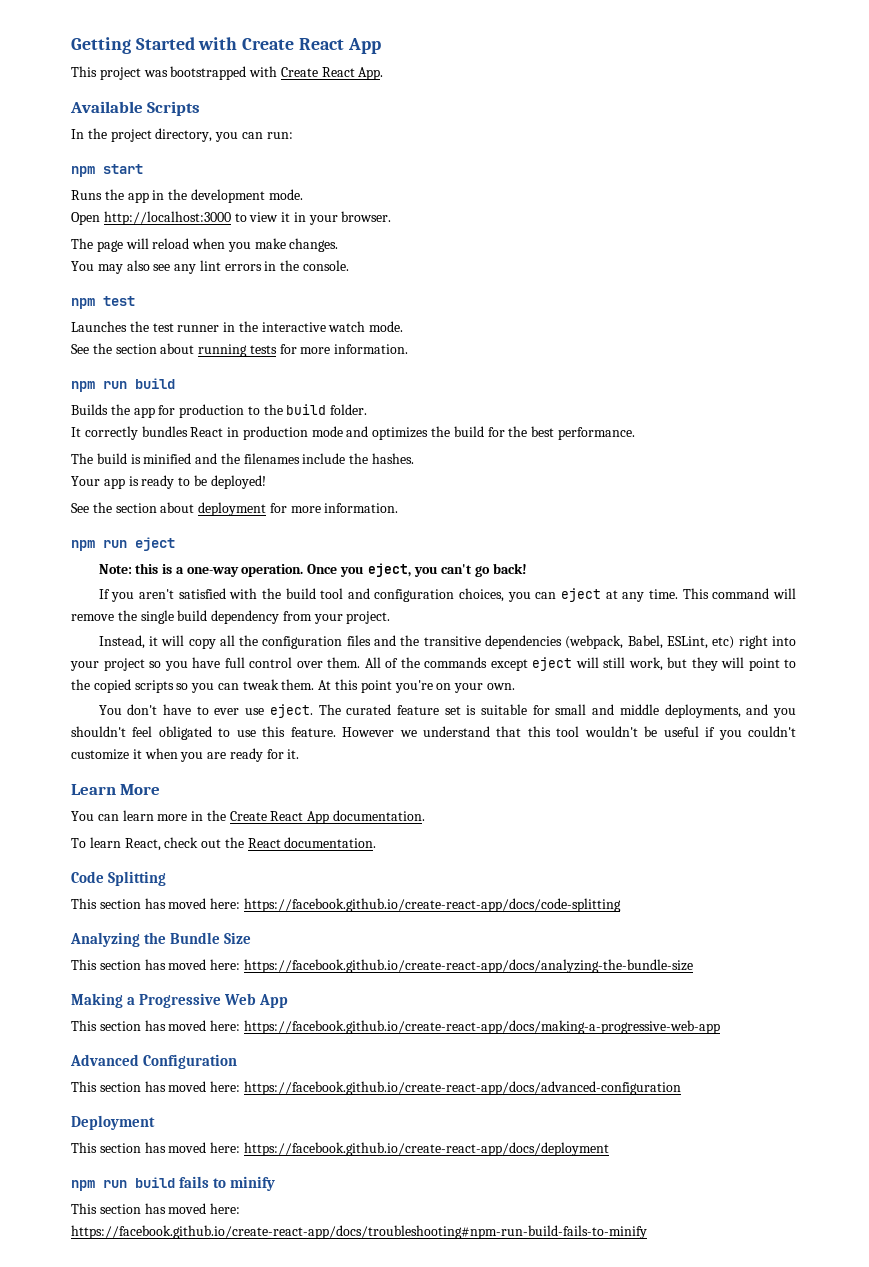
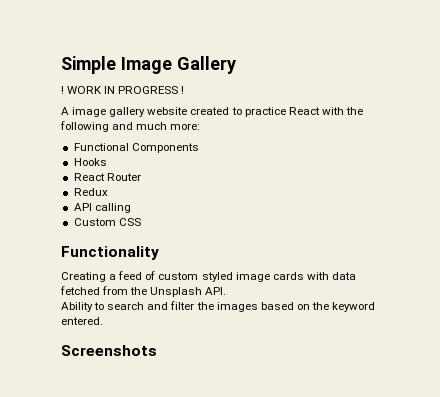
- Getting Started with Create React App
- This project was bootstrapped with Create React App.
- Available Scripts
- In the project directory, you can run:
- npm start
- Runs the app in the development mode.
- Open http://localhost:3000 to view it in your browser.
- The page will reload when you make changes.
- You may also see any lint errors in the console.
- npm test
- Launches the test runner in the interactive watch mode.
- See the section about running tests for more information.
- npm run build
- Builds the app for production to the build folder.
- It correctly bundles React in production mode and optimizes the build for the best performance.
- The build is minified and the filenames include the hashes.
- Your app is ready to be deployed!
- See the section about deployment for more information.
- npm run eject
- Note: this is a one-way operation. Once you eject, you can't go back!
- If you aren't satisfied with the build tool and configuration choices, you can eject at any time. This command will remove the single build dependency from your project.
- Instead, it will copy all the configuration files and the transitive dependencies (webpack, Babel, ESLint, etc) right into your project so you have full control over them. All of the commands except eject will still work, but they will point to the copied scripts so you can tweak them. At this point you're on your own.
- You don't have to ever use eject. The curated feature set is suitable for small and middle deployments, and you shouldn't feel obligated to use this feature. However we understand that this tool wouldn't be useful if you couldn't customize it when you are ready for it.
- Learn More
- You can learn more in the Create React App documentation.
- To learn React, check out the React documentation.
- Code Splitting
- This section has moved here: https://facebook.github.io/create-react-app/docs/code-splitting
- Analyzing the Bundle Size
- This section has moved here: https://facebook.github.io/create-react-app/docs/analyzing-the-bundle-size
- Making a Progressive Web App
- This section has moved here: https://facebook.github.io/create-react-app/docs/making-a-progressive-web-app
- Advanced Configuration
- This section has moved here: https://facebook.github.io/create-react-app/docs/advanced-configuration
- Deployment
- This section has moved here: https://facebook.github.io/create-react-app/docs/deployment
- npm run build fails to minify
- This section has moved here: https://facebook.github.io/create-react-app/docs/troubleshooting#npm-run-build-fails-to-minify
+ Simple Image Gallery
+ ! WORK IN PROGRESS !
+ A image gallery website created to practice React with the following and much more:
+ Functional Components
+ Hooks
+ React Router
+ Redux
+ API calling
+ Custom CSS
+ Functionality
+ Creating a feed of custom styled image cards with data fetched from the Unsplash API.
+ Ability to search and filter the images based on the keyword entered.
+ Screenshots

